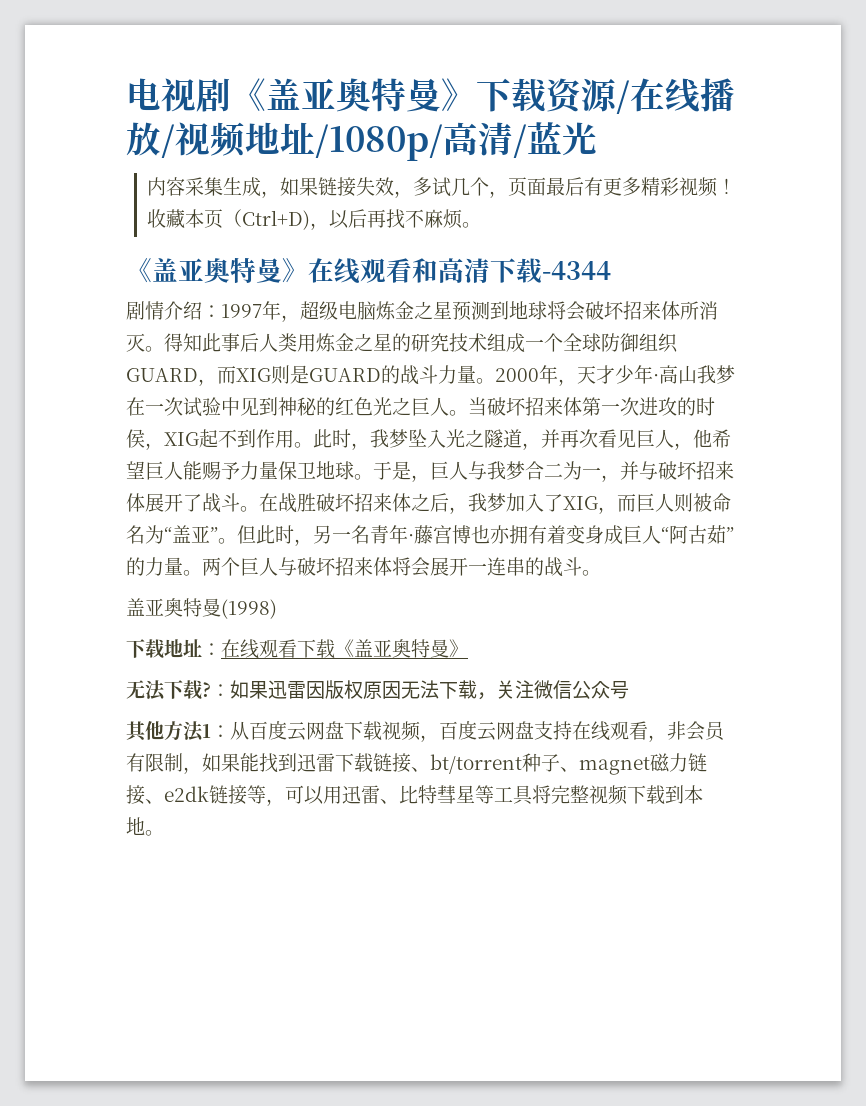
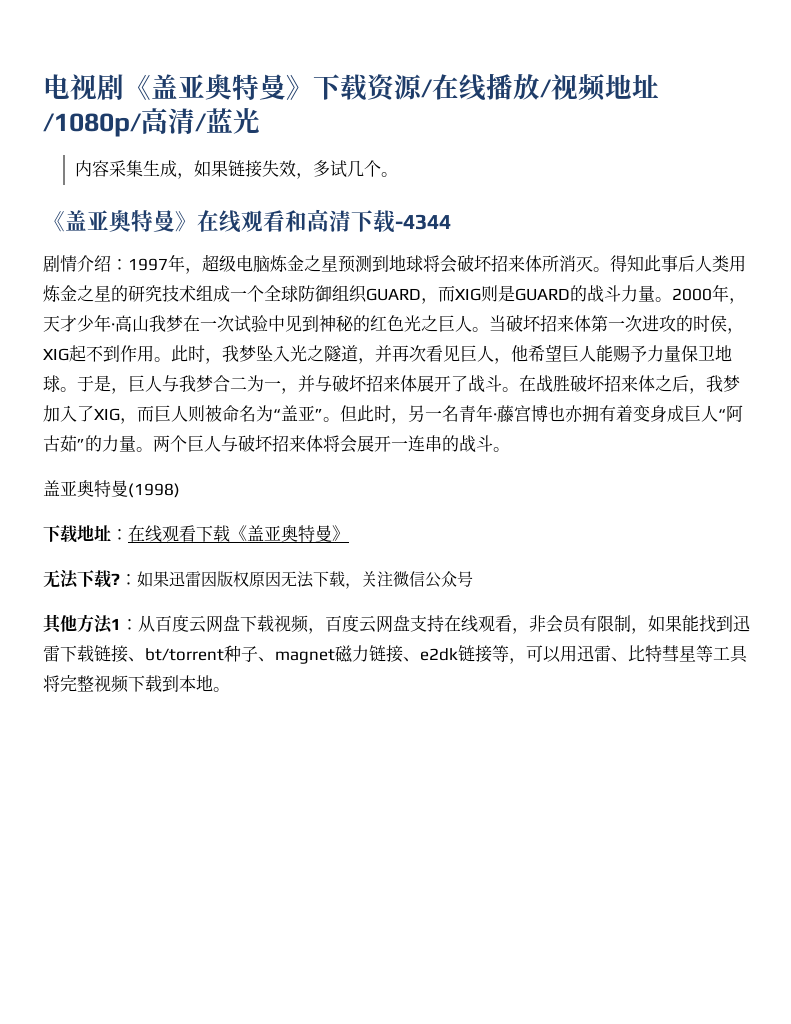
- 内容采集生成，如果链接失效，多试几个，页面最后有更多精彩视频！收藏本页（Ctrl+D)，以后再找不麻烦。
+ 内容采集生成，如果链接失效，多试几个。

